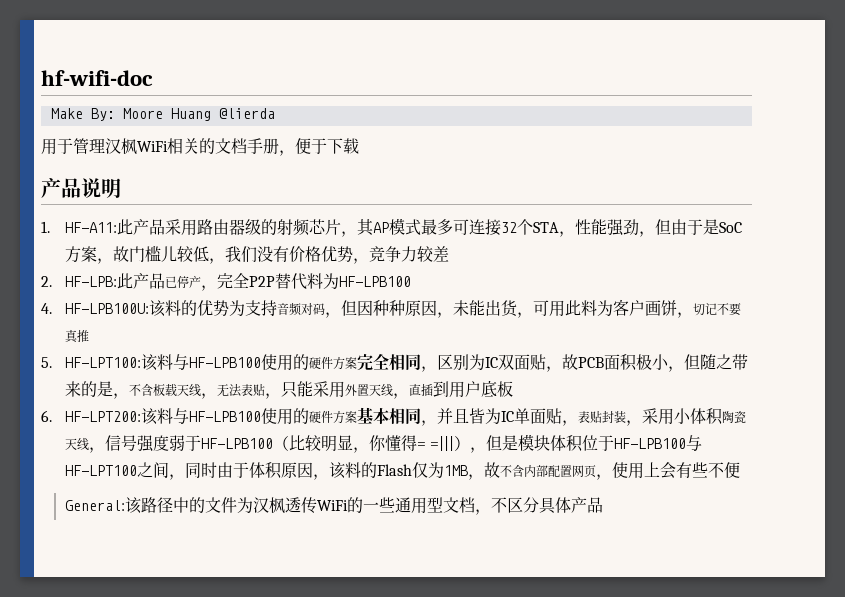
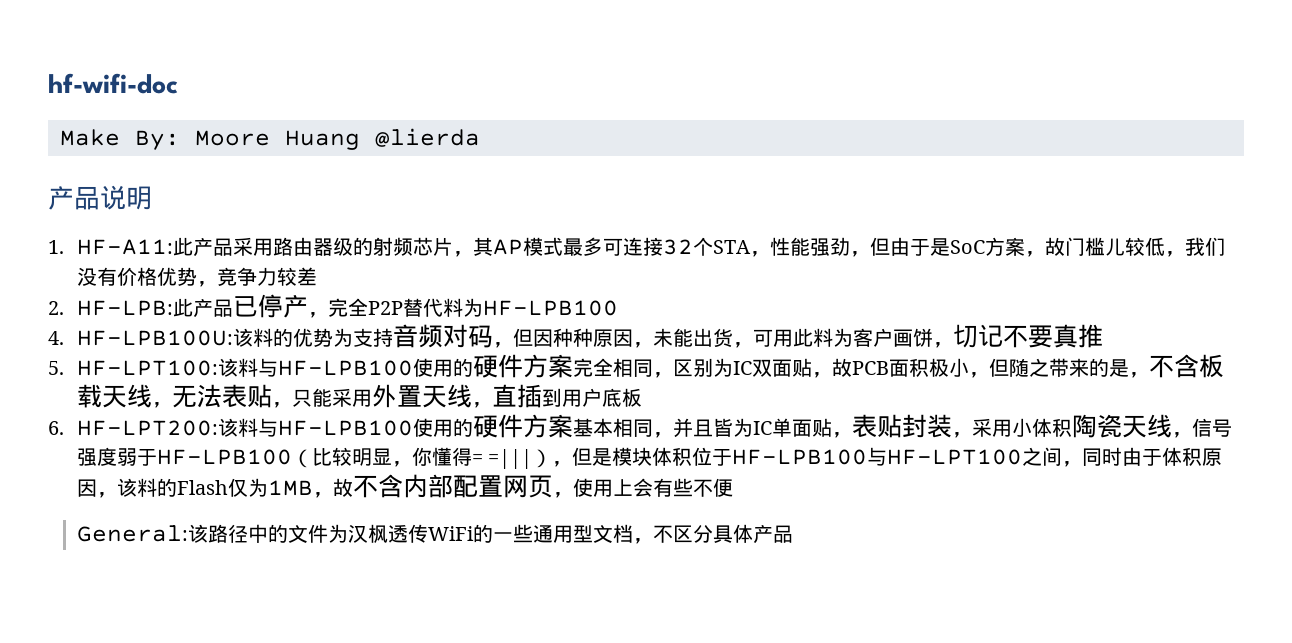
- 用于管理汉枫WiFi相关的文档手册，便于下载

